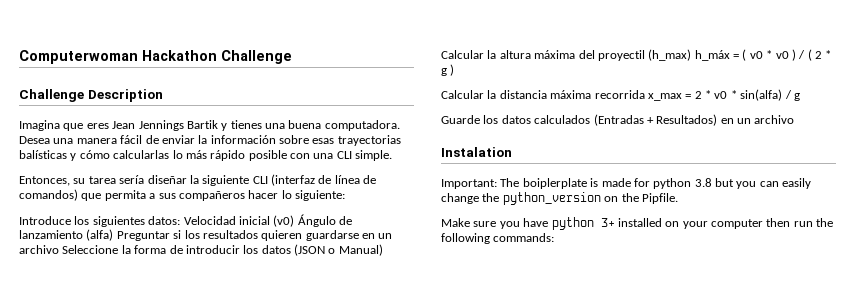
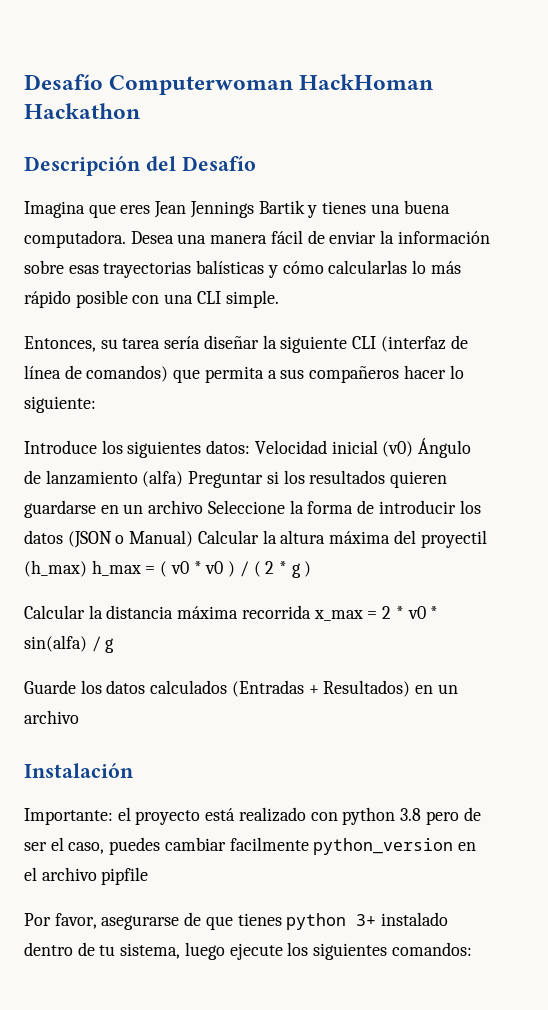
- Computerwoman Hackathon Challenge
- Challenge Description
+ Desafío Computerwoman HackHoman Hackathon
+ Descripción del Desafío
- Introduce los siguientes datos: Velocidad inicial (v0) Ángulo de lanzamiento (alfa) Preguntar si los resultados quieren guardarse en un archivo Seleccione la forma de introducir los datos (JSON o Manual) Calcular la altura máxima del proyectil (h_max) h_máx = ( v0 * v0 ) / ( 2 * g )
+ Introduce los siguientes datos: Velocidad inicial (v0) Ángulo de lanzamiento (alfa) Preguntar si los resultados quieren guardarse en un archivo Seleccione la forma de introducir los datos (JSON o Manual) Calcular la altura máxima del proyectil (h_max) h_max = ( v0 * v0 ) / ( 2 * g )
- Instalation
- Important: The boiplerplate is made for python 3.8 but you can easily change the python_version on the Pipfile.
- Make sure you have python 3+ installed on your computer then run the following commands:
+ Instalación
+ Importante: el proyecto está realizado con python 3.8 pero de ser el caso, puedes cambiar facilmente python_version en el archivo pipfile
+ Por favor, asegurarse de que tienes python 3+ instalado dentro de tu sistema, luego ejecute los siguientes comandos:

